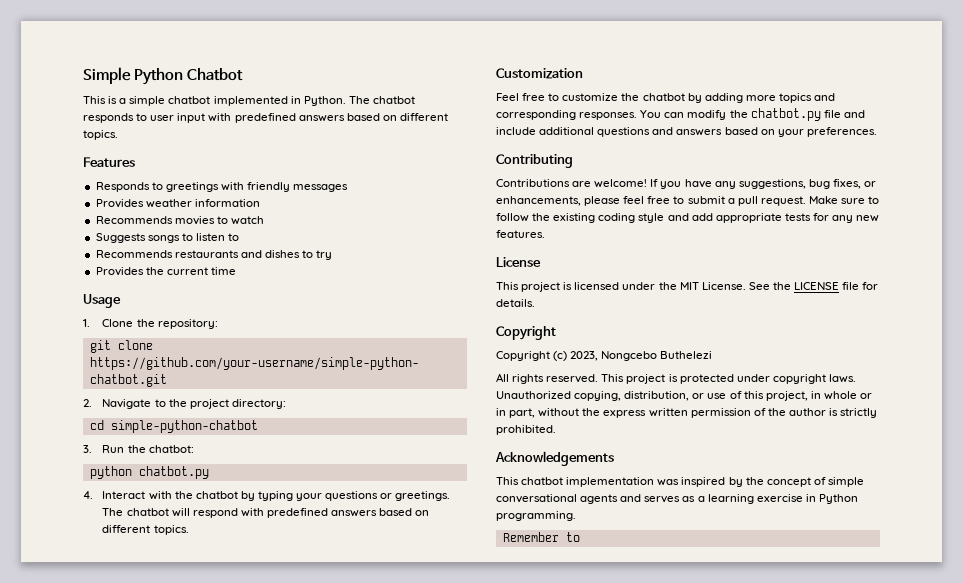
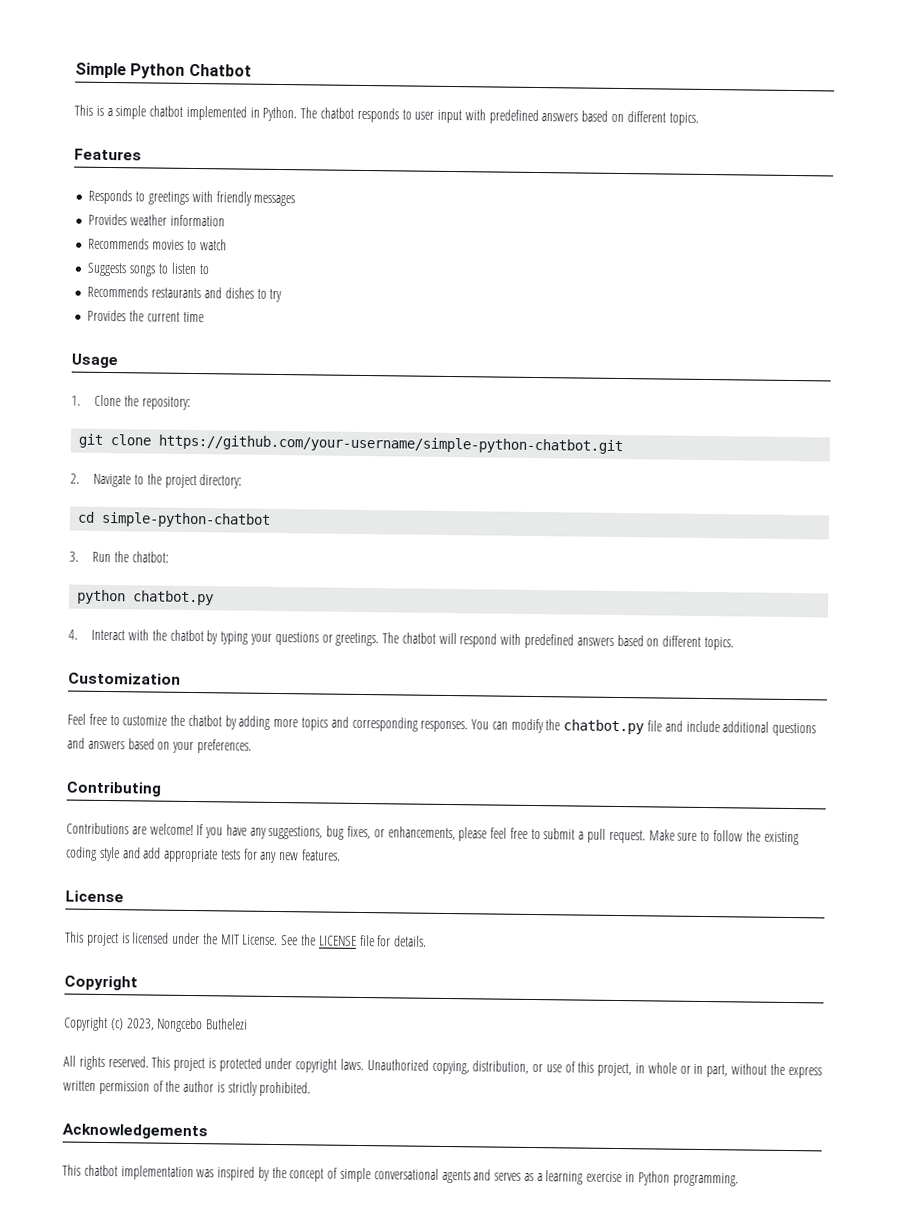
- Remember to

